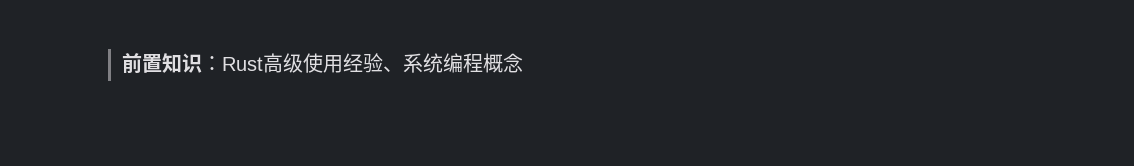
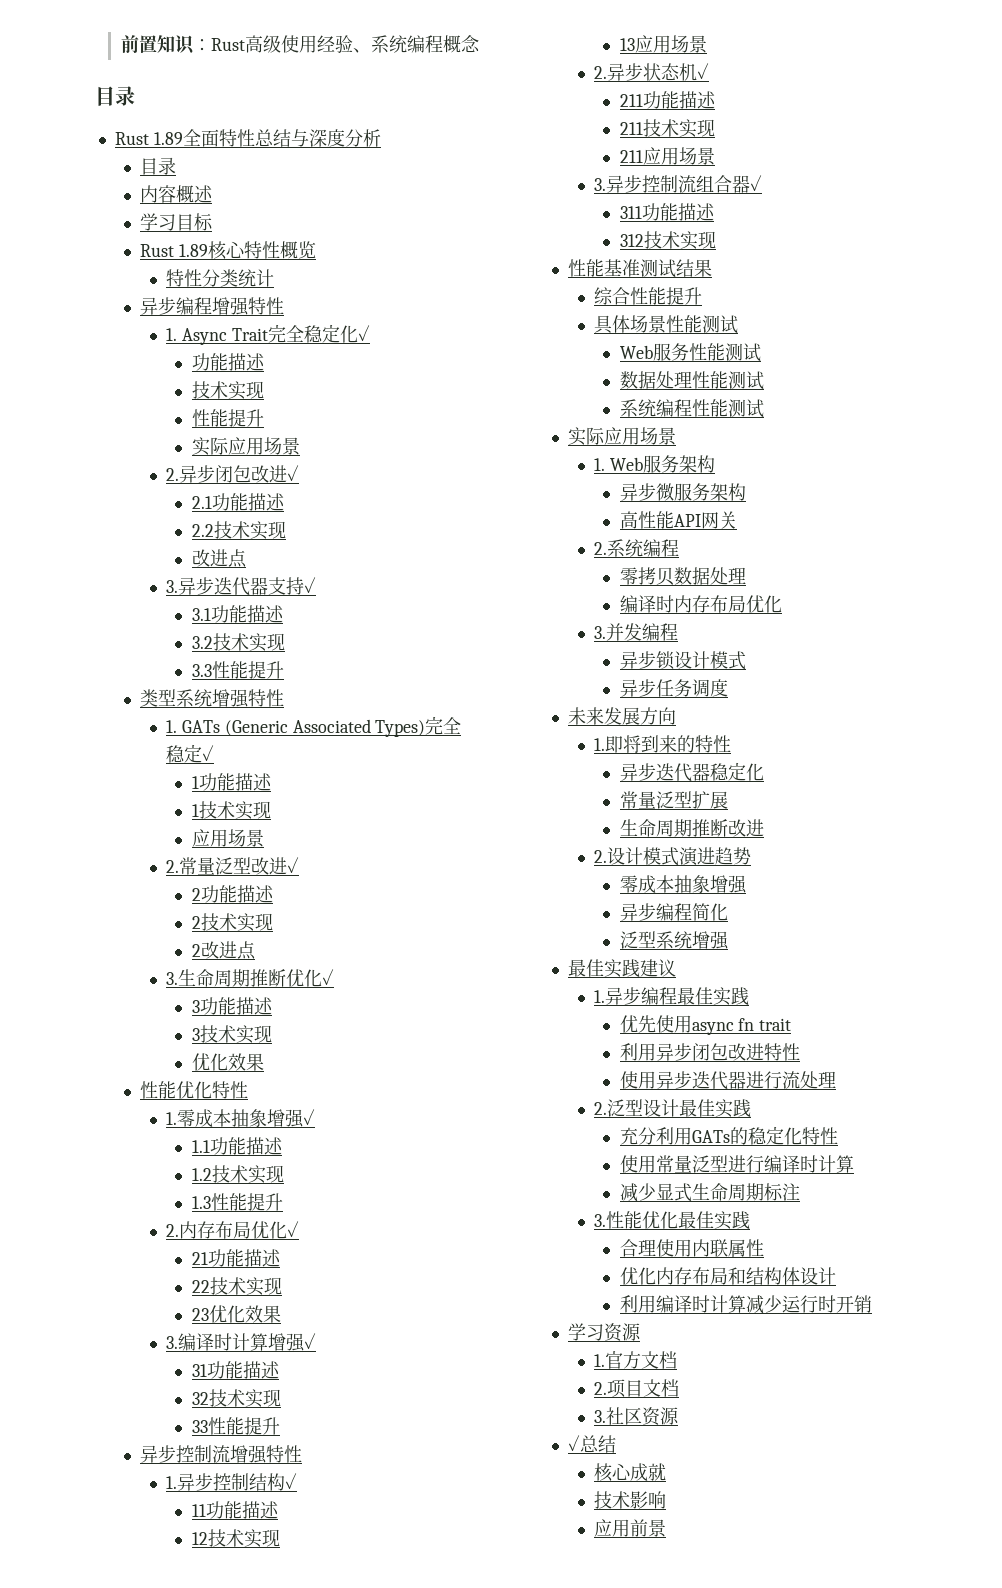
  前置知识：Rust高级使用经验、系统编程概念
+ 目录
+ Rust 1.89全面特性总结与深度分析
+ 目录
+ 内容概述
+ 学习目标
+ Rust 1.89核心特性概览
+ 特性分类统计
+ 异步编程增强特性
+ 1. Async Trait完全稳定化✓
+ 功能描述
+ 技术实现
+ 性能提升
+ 实际应用场景
+ 2.异步闭包改进✓
+ 2.1功能描述
+ 2.2技术实现
+ 改进点
+ 3.异步迭代器支持✓
+ 3.1功能描述
+ 3.2技术实现
+ 3.3性能提升
+ 类型系统增强特性
+ 1. GATs (Generic Associated Types)完全稳定✓
+ 1功能描述
+ 1技术实现
+ 应用场景
+ 2.常量泛型改进✓
+ 2功能描述
+ 2技术实现
+ 2改进点
+ 3.生命周期推断优化✓
+ 3功能描述
+ 3技术实现
+ 优化效果
+ 性能优化特性
+ 1.零成本抽象增强✓
+ 1.1功能描述
+ 1.2技术实现
+ 1.3性能提升
+ 2.内存布局优化✓
+ 21功能描述
+ 22技术实现
+ 23优化效果
+ 3.编译时计算增强✓
+ 31功能描述
+ 32技术实现
+ 33性能提升
+ 异步控制流增强特性
+ 1.异步控制结构✓
+ 11功能描述
+ 12技术实现
+ 13应用场景
+ 2.异步状态机✓
+ 211功能描述
+ 211技术实现
+ 211应用场景
+ 3.异步控制流组合器✓
+ 311功能描述
+ 312技术实现
+ 性能基准测试结果
+ 综合性能提升
+ 具体场景性能测试
+ Web服务性能测试
+ 数据处理性能测试
+ 系统编程性能测试
+ 实际应用场景
+ 1. Web服务架构
+ 异步微服务架构
+ 高性能API网关
+ 2.系统编程
+ 零拷贝数据处理
+ 编译时内存布局优化
+ 3.并发编程
+ 异步锁设计模式
+ 异步任务调度
+ 未来发展方向
+ 1.即将到来的特性
+ 异步迭代器稳定化
+ 常量泛型扩展
+ 生命周期推断改进
+ 2.设计模式演进趋势
+ 零成本抽象增强
+ 异步编程简化
+ 泛型系统增强
+ 最佳实践建议
+ 1.异步编程最佳实践
+ 优先使用async fn trait
+ 利用异步闭包改进特性
+ 使用异步迭代器进行流处理
+ 2.泛型设计最佳实践
+ 充分利用GATs的稳定化特性
+ 使用常量泛型进行编译时计算
+ 减少显式生命周期标注
+ 3.性能优化最佳实践
+ 合理使用内联属性
+ 优化内存布局和结构体设计
+ 利用编译时计算减少运行时开销
+ 学习资源
+ 1.官方文档
+ 2.项目文档
+ 3.社区资源
+ ✓总结
+ 核心成就
+ 技术影响
+ 应用前景

